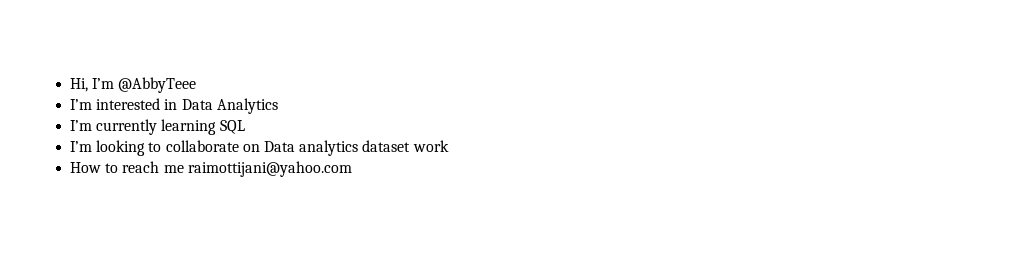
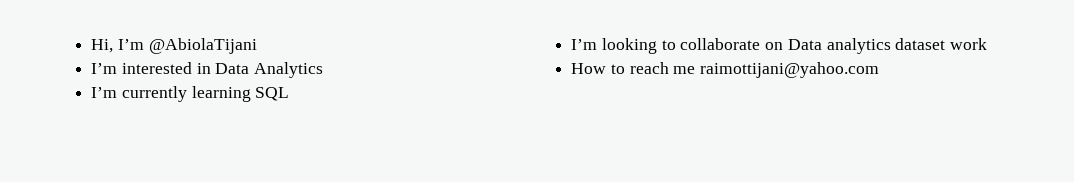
- Hi, I’m @AbbyTeee
+ Hi, I’m @AbiolaTijani

